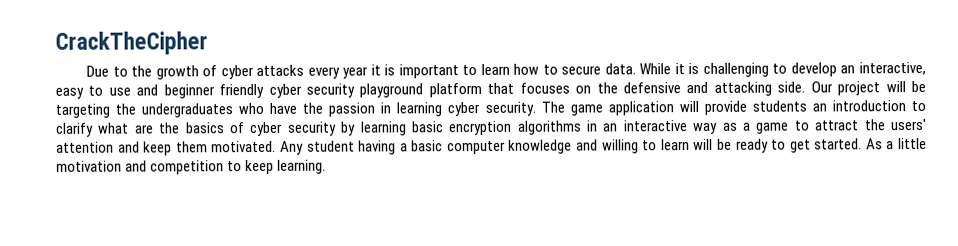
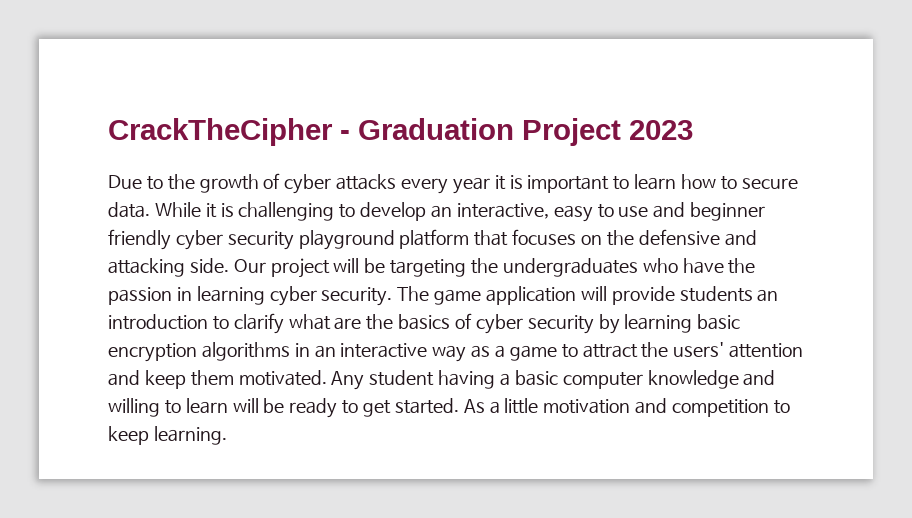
- CrackTheCipher
+ CrackTheCipher - Graduation Project 2023

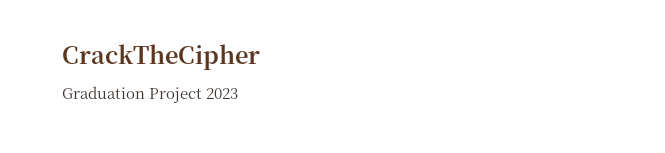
- CrackTheCipher - Graduation Project 2023
+ CrackTheCipher
+ Graduation Project 2023
- Due to the growth of cyber attacks every year it is important to learn how to secure data. While it is challenging to develop an interactive, easy to use and beginner friendly cyber security playground platform that focuses on the defensive and attacking side. Our project will be targeting the undergraduates who have the passion in learning cyber security. The game application will provide students an introduction to clarify what are the basics of cyber security by learning basic encryption algorithms in an interactive way as a game to attract the users' attention and keep them motivated. Any student having a basic computer knowledge and willing to learn will be ready to get started. As a little motivation and competition to keep learning.

